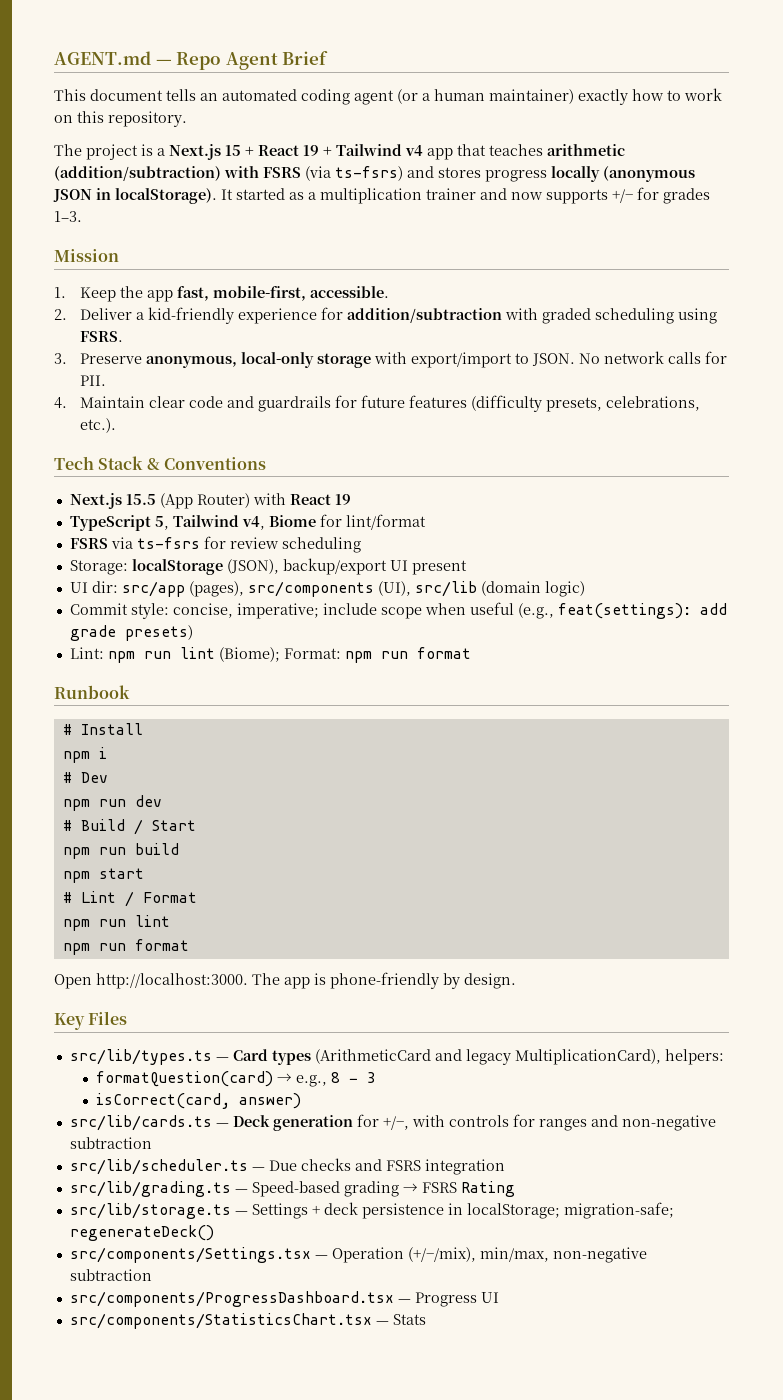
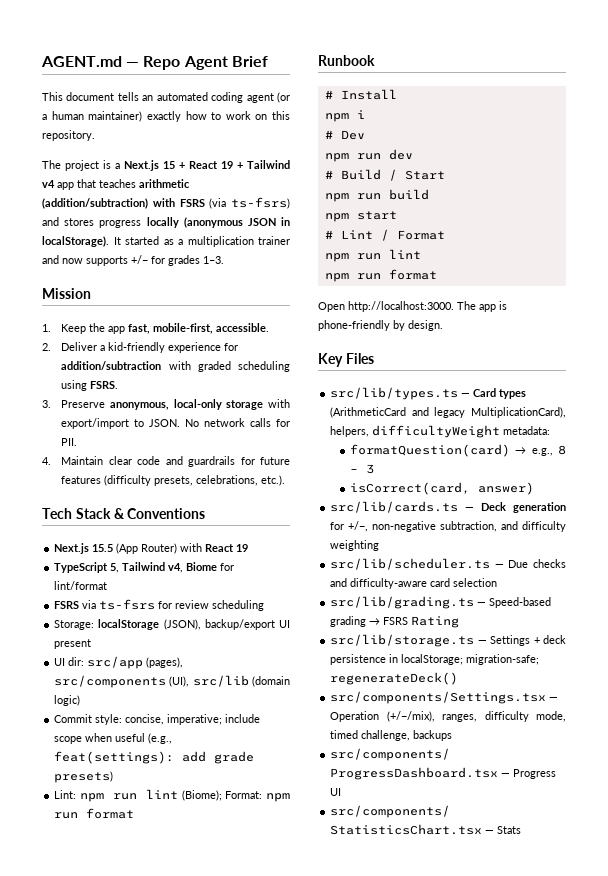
- src/lib/types.ts — Card types (ArithmeticCard and legacy MultiplicationCard), helpers:
+ src/lib/types.ts — Card types (ArithmeticCard and legacy MultiplicationCard), helpers, difficultyWeight metadata:
- src/lib/cards.ts — Deck generation for +/−, with controls for ranges and non-negative subtraction
+ src/lib/cards.ts — Deck generation for +/−, non-negative subtraction, and difficulty weighting
- src/lib/scheduler.ts — Due checks and FSRS integration
+ src/lib/scheduler.ts — Due checks and difficulty-aware card selection
- src/components/Settings.tsx — Operation (+/−/mix), min/max, non-negative subtraction
+ src/components/Settings.tsx — Operation (+/−/mix), ranges, difficulty mode, timed challenge, backups

